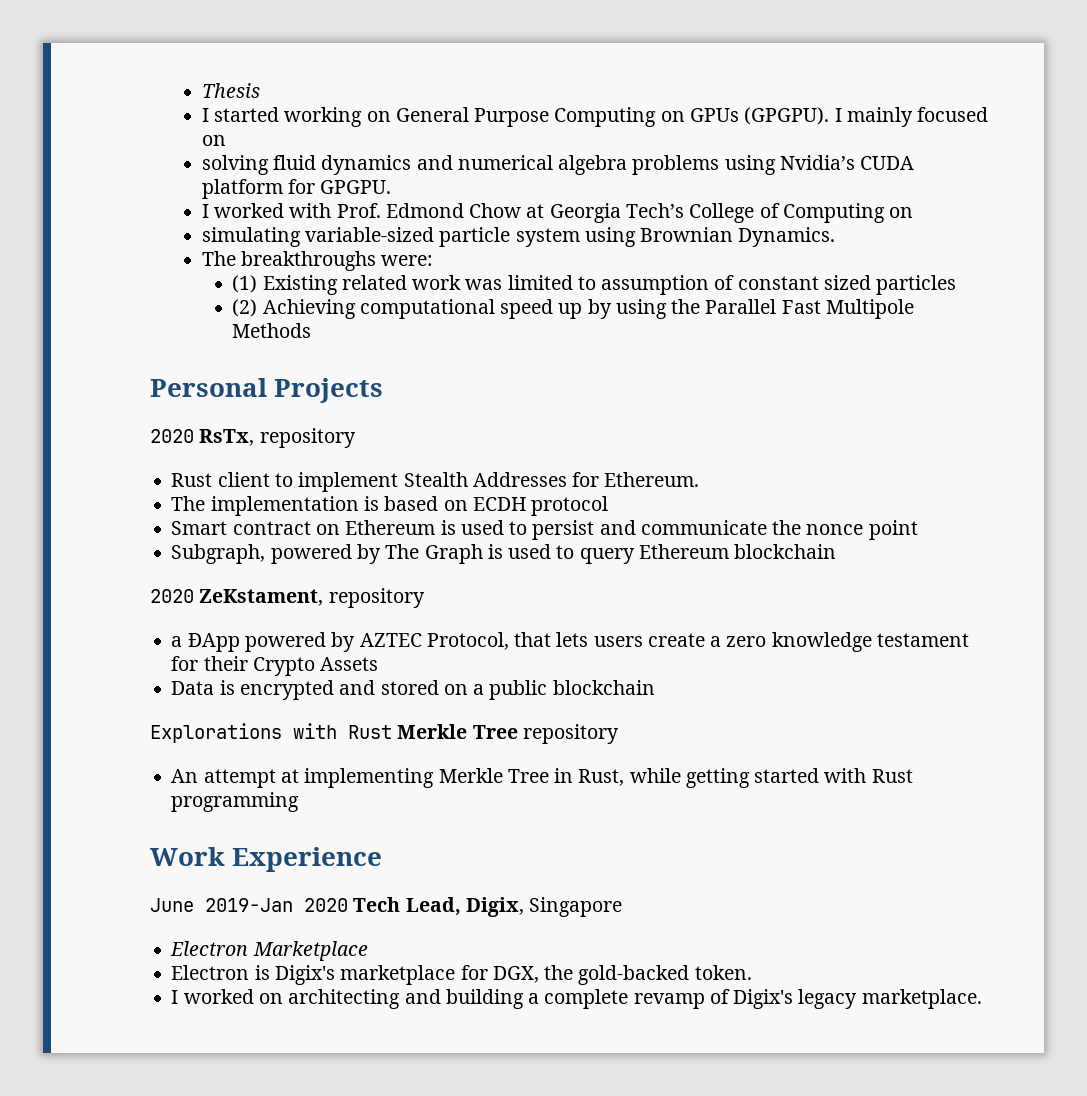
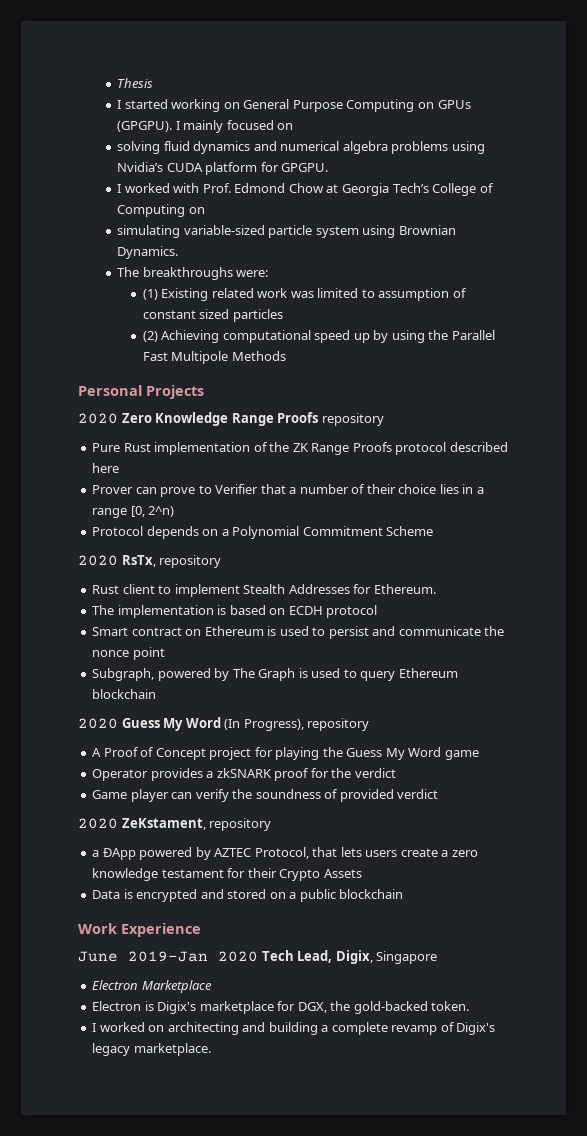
+ 2020 Zero Knowledge Range Proofs repository
+ Pure Rust implementation of the ZK Range Proofs protocol described here
+ Prover can prove to Verifier that a number of their choice lies in a range [0, 2^n)
+ Protocol depends on a Polynomial Commitment Scheme
+ 2020 Guess My Word (In Progress), repository
+ A Proof of Concept project for playing the Guess My Word game
+ Operator provides a zkSNARK proof for the verdict
+ Game player can verify the soundness of provided verdict
- Explorations with Rust Merkle Tree repository
- An attempt at implementing Merkle Tree in Rust, while getting started with Rust programming

